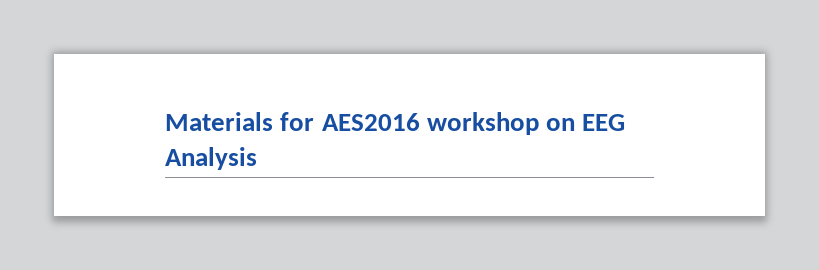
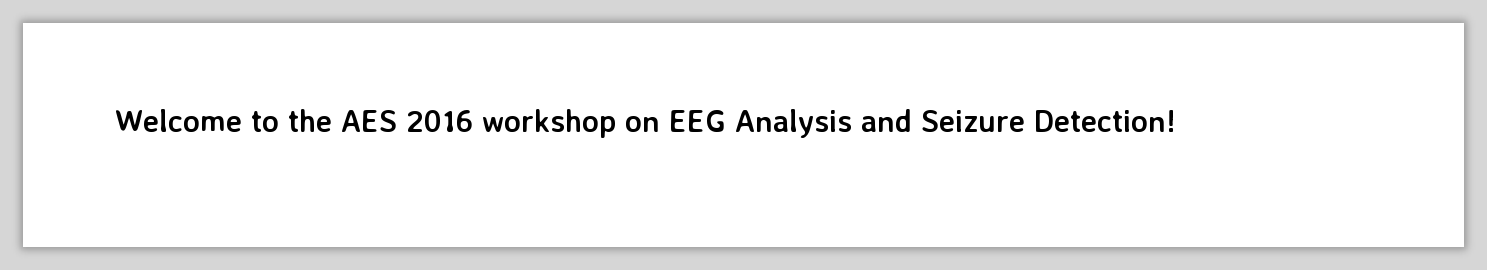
- Materials for AES2016 workshop on EEG Analysis
+ Welcome to the AES 2016 workshop on EEG Analysis and Seizure Detection!

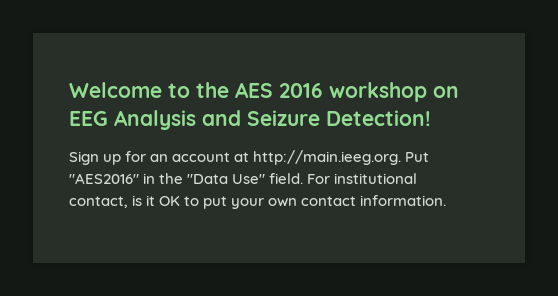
+ Sign up for an account at http://main.ieeg.org. Put "AES2016" in the "Data Use" field. For institutional contact, is it OK to put your own contact information.

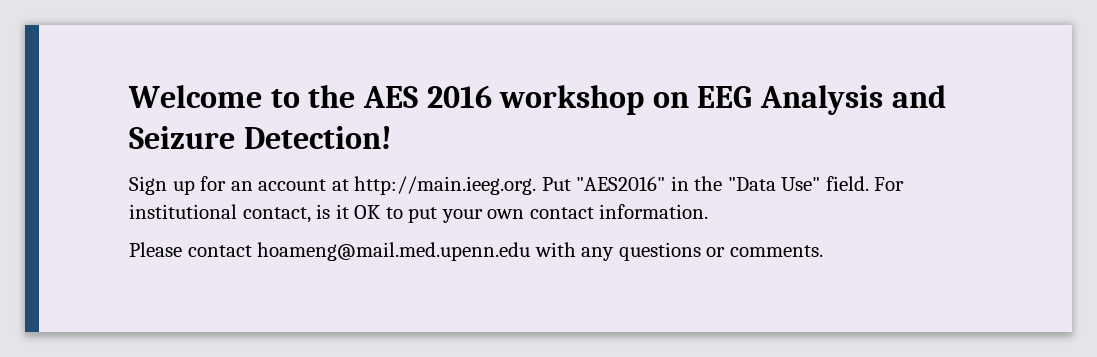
+ Please contact hoameng@mail.med.upenn.edu with any questions or comments.

